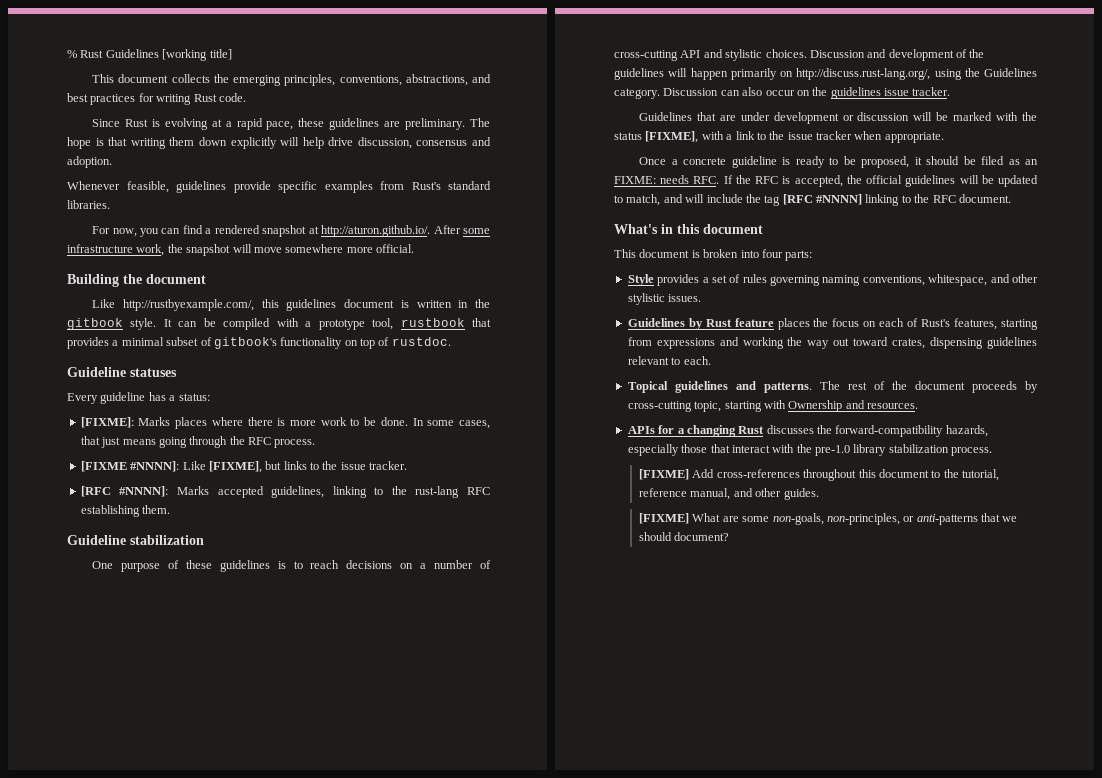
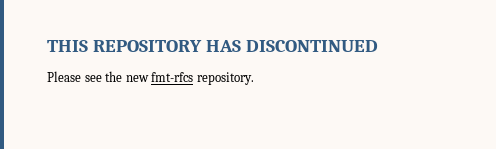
- % Rust Guidelines [working title]
- This document collects the emerging principles, conventions, abstractions, and best practices for writing Rust code.
- Since Rust is evolving at a rapid pace, these guidelines are preliminary. The hope is that writing them down explicitly will help drive discussion, consensus and adoption.
- Whenever feasible, guidelines provide specific examples from Rust's standard libraries.
- For now, you can find a rendered snapshot at http://aturon.github.io/. After some infrastructure work, the snapshot will move somewhere more official.
- Building the document
- Like http://rustbyexample.com/, this guidelines document is written in the gitbook style. It can be compiled with a prototype tool, rustbook that provides a minimal subset of gitbook's functionality on top of rustdoc.
- Guideline statuses
- Every guideline has a status:
- [FIXME]: Marks places where there is more work to be done. In some cases, that just means going through the RFC process.
- [FIXME #NNNN]: Like [FIXME], but links to the issue tracker.
- [RFC #NNNN]: Marks accepted guidelines, linking to the rust-lang RFC establishing them.
- Guideline stabilization
- One purpose of these guidelines is to reach decisions on a number of cross-cutting API and stylistic choices. Discussion and development of the guidelines will happen primarily on http://discuss.rust-lang.org/, using the Guidelines category. Discussion can also occur on the guidelines issue tracker.
- Guidelines that are under development or discussion will be marked with the status [FIXME], with a link to the issue tracker when appropriate.
- Once a concrete guideline is ready to be proposed, it should be filed as an FIXME: needs RFC. If the RFC is accepted, the official guidelines will be updated to match, and will include the tag [RFC #NNNN] linking to the RFC document.
- What's in this document
- This document is broken into four parts:
- Style provides a set of rules governing naming conventions, whitespace, and other stylistic issues.
- Guidelines by Rust feature places the focus on each of Rust's features, starting from expressions and working the way out toward crates, dispensing guidelines relevant to each.
- Topical guidelines and patterns. The rest of the document proceeds by cross-cutting topic, starting with Ownership and resources.
- APIs for a changing Rust discusses the forward-compatibility hazards, especially those that interact with the pre-1.0 library stabilization process.
- [FIXME] Add cross-references throughout this document to the tutorial, reference manual, and other guides.
- [FIXME] What are some non-goals, non-principles, or anti-patterns that we should document?
+ THIS REPOSITORY HAS DISCONTINUED
+ Please see the new fmt-rfcs repository.

